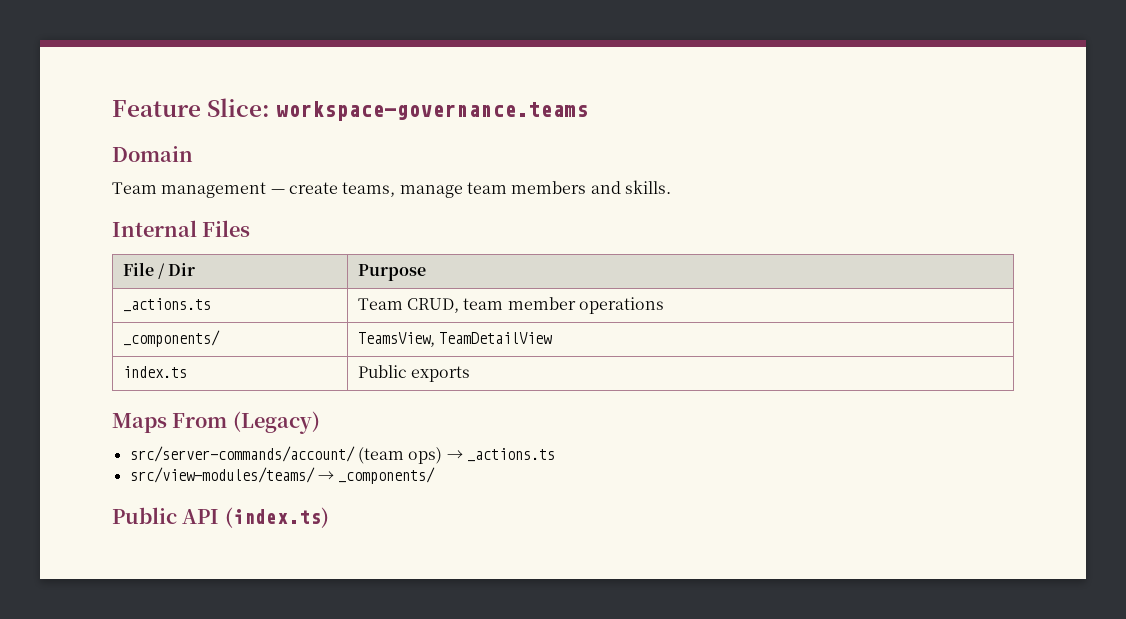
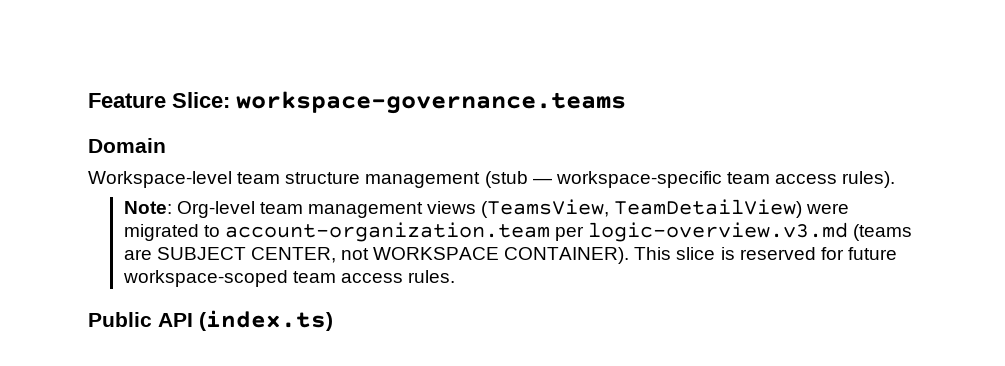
- Team management — create teams, manage team members and skills.
- Internal Files
- File / Dir | Purpose
- _actions.ts | Team CRUD, team member operations
- _components/ | TeamsView, TeamDetailView
- index.ts | Public exports
- Maps From (Legacy)
- src/server-commands/account/ (team ops) → _actions.ts
- src/view-modules/teams/ → _components/
+ Workspace-level team structure management (stub — workspace-specific team access rules).
+ Note: Org-level team management views (TeamsView, TeamDetailView) were migrated to account-organization.team per logic-overview.v3.md (teams are SUBJECT CENTER, not WORKSPACE CONTAINER). This slice is reserved for future workspace-scoped team access rules.

